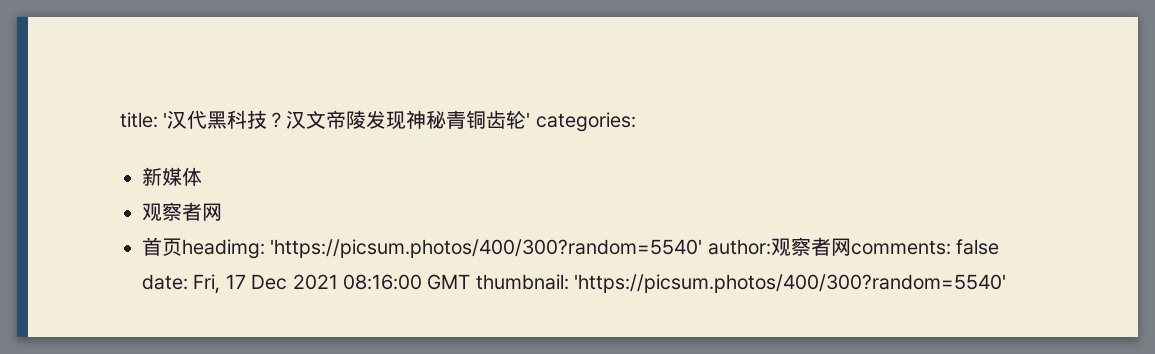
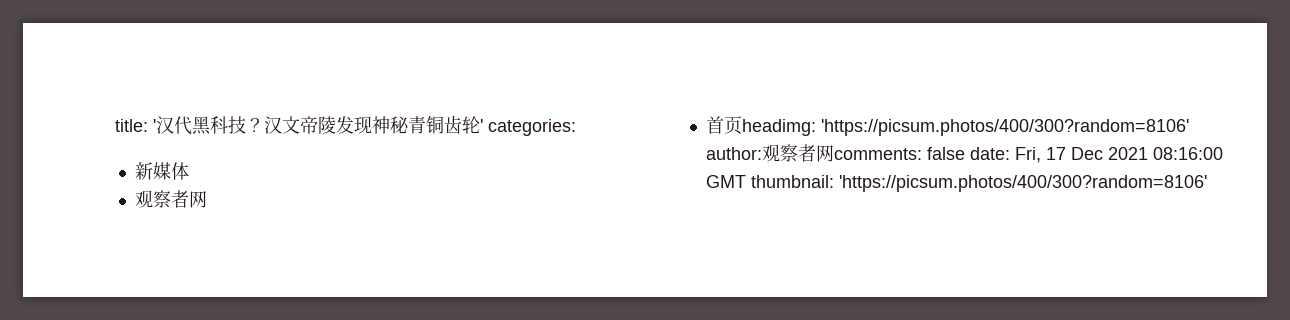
- 首页headimg: 'https://picsum.photos/400/300?random=5540' author:观察者网comments: false date: Fri, 17 Dec 2021 08:16:00 GMT thumbnail: 'https://picsum.photos/400/300?random=5540'
+ 首页headimg: 'https://picsum.photos/400/300?random=8106' author:观察者网comments: false date: Fri, 17 Dec 2021 08:16:00 GMT thumbnail: 'https://picsum.photos/400/300?random=8106'

